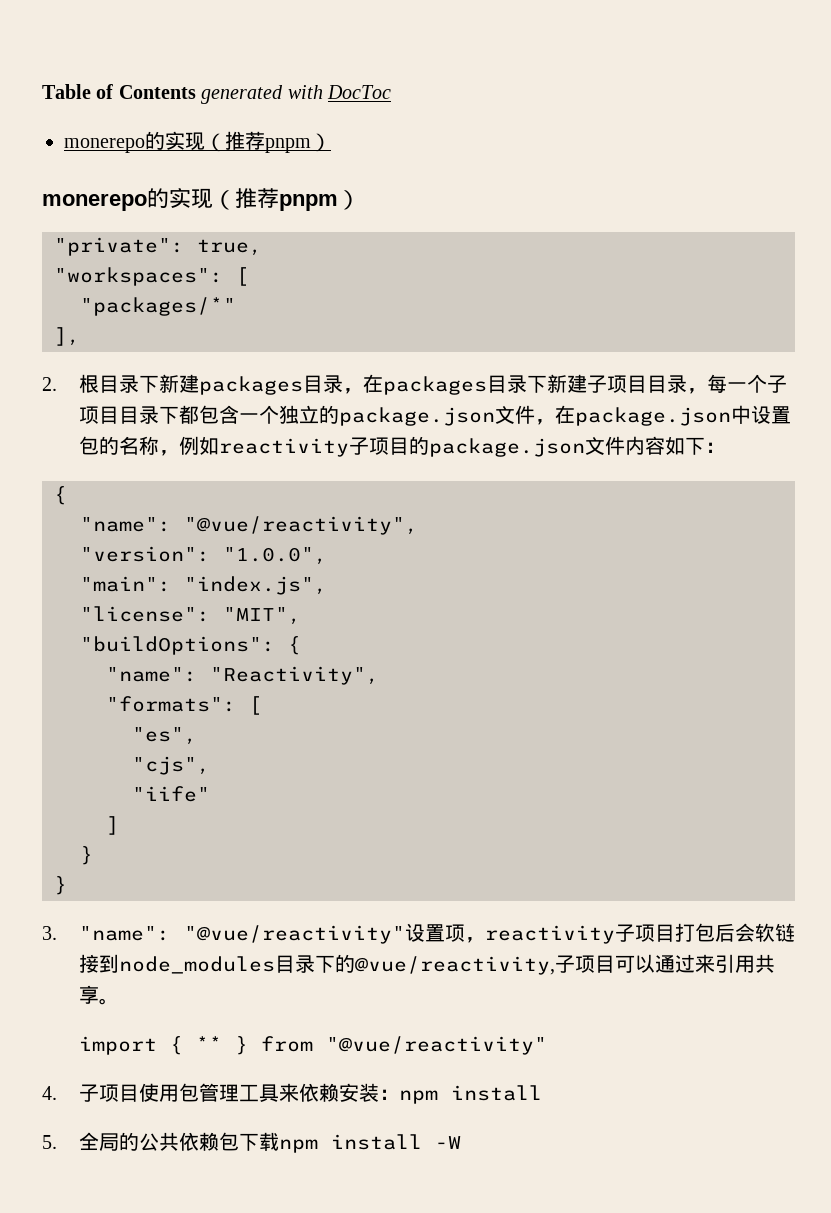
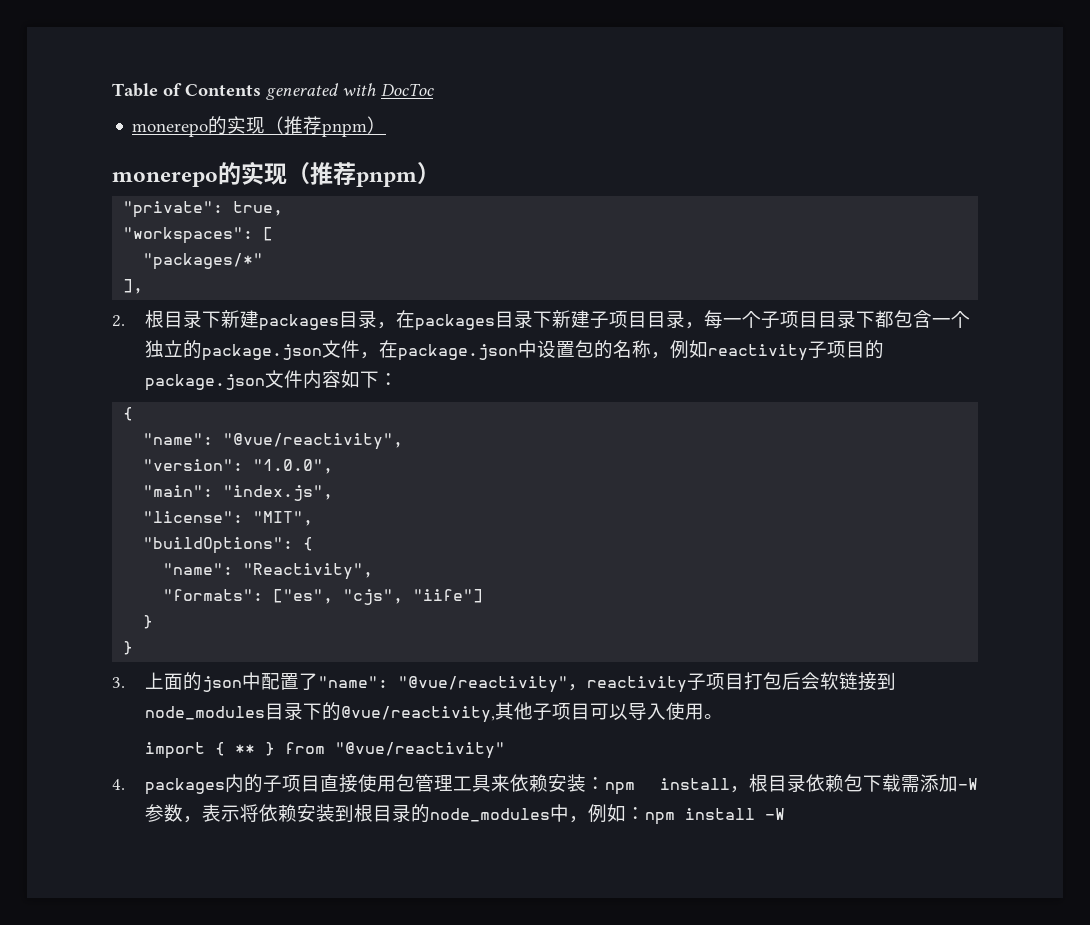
- "formats": [
- "es",
- "cjs",
- "iife"
- ]
+ "formats": ["es", "cjs", "iife"]
- 3. "name": "@vue/reactivity"设置项，reactivity子项目打包后会软链接到node_modules目录下的@vue/reactivity,子项目可以通过来引用共享。
+ 3.上面的json中配置了"name": "@vue/reactivity"，reactivity子项目打包后会软链接到node_modules目录下的@vue/reactivity,其他子项目可以导入使用。
- 4.子项目使用包管理工具来依赖安装：npm install
- 5.全局的公共依赖包下载npm install -W
+ 4. packages内的子项目直接使用包管理工具来依赖安装：npm install，根目录依赖包下载需添加-W参数，表示将依赖安装到根目录的node_modules中，例如：npm install -W

